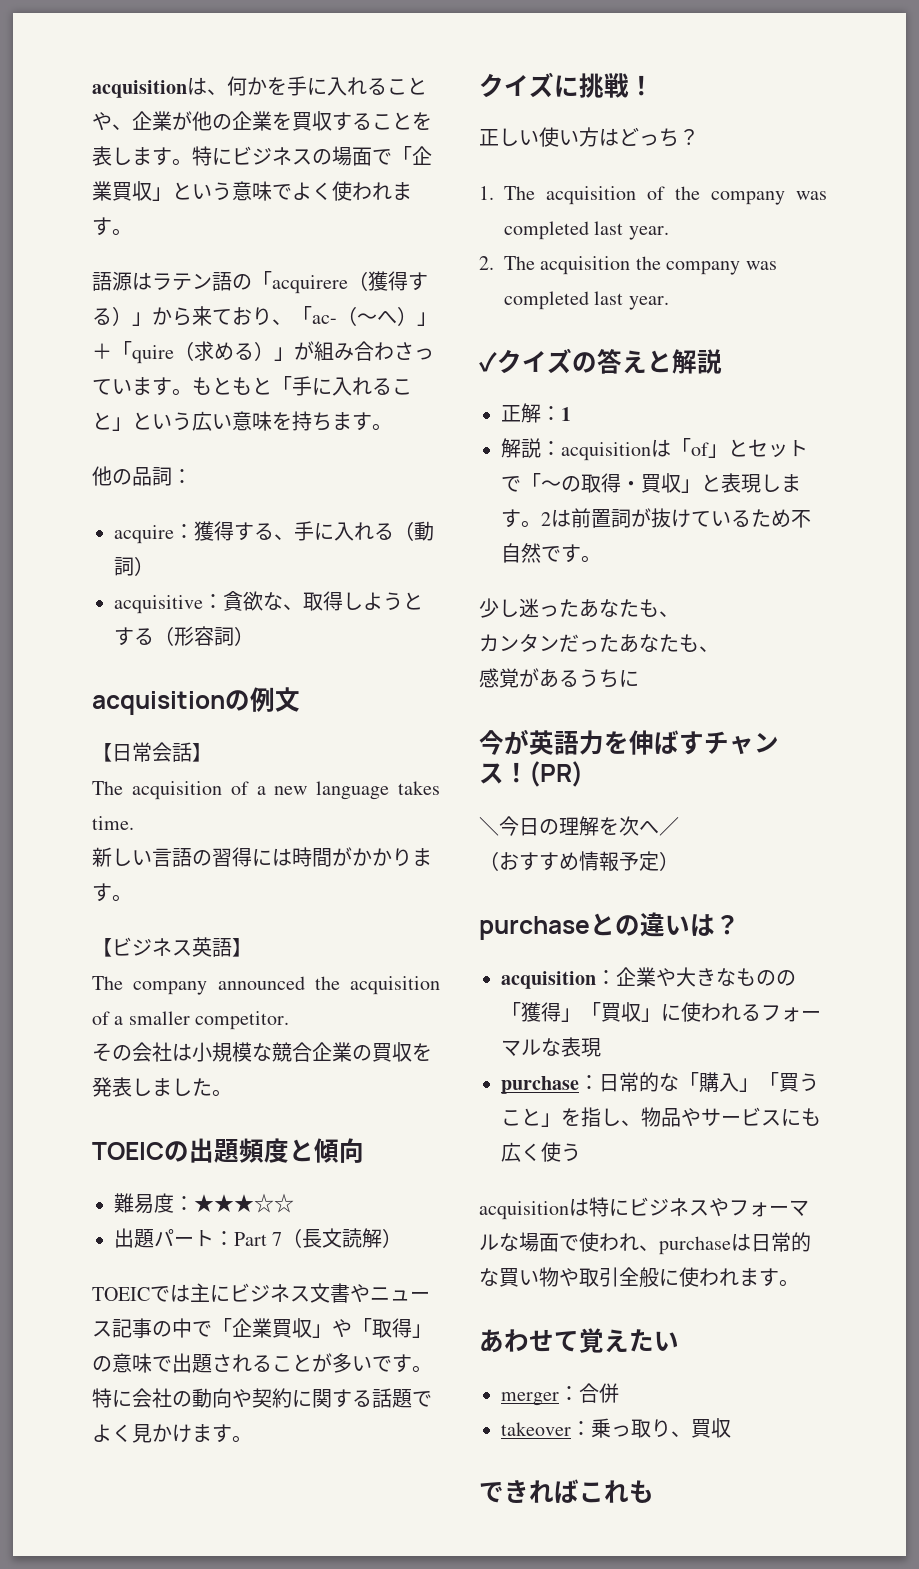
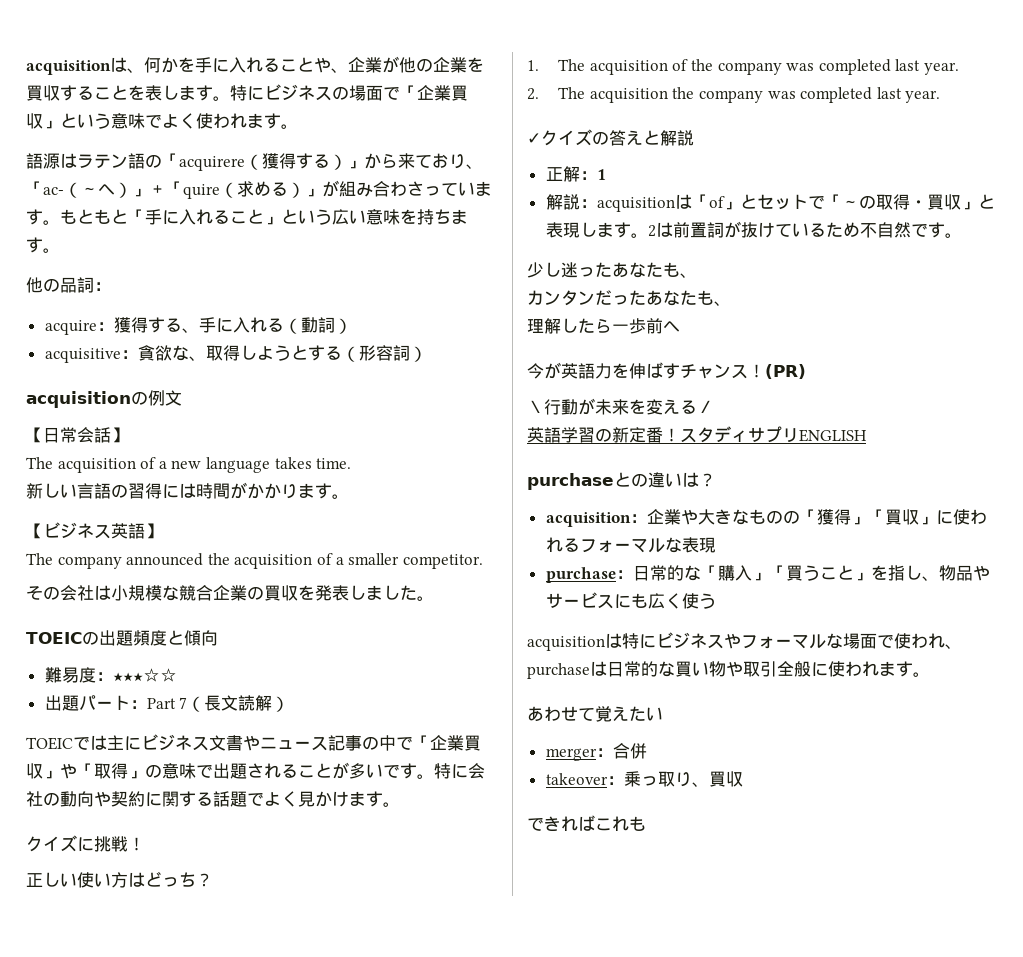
- 感覚があるうちに
+ 理解したら一歩前へ
- ＼今日の理解を次へ／
- （おすすめ情報予定）
+ ＼行動が未来を変える／
+ 英語学習の新定番！スタディサプリENGLISH

